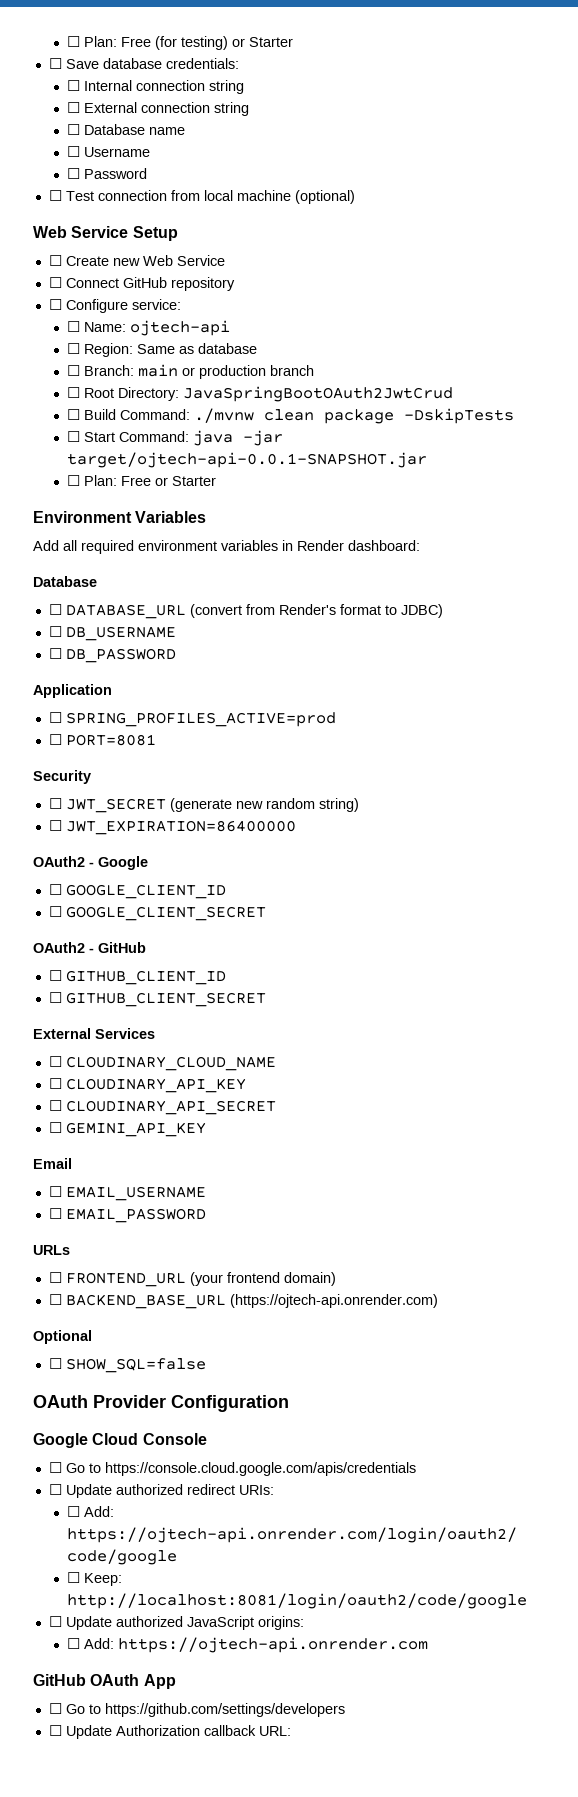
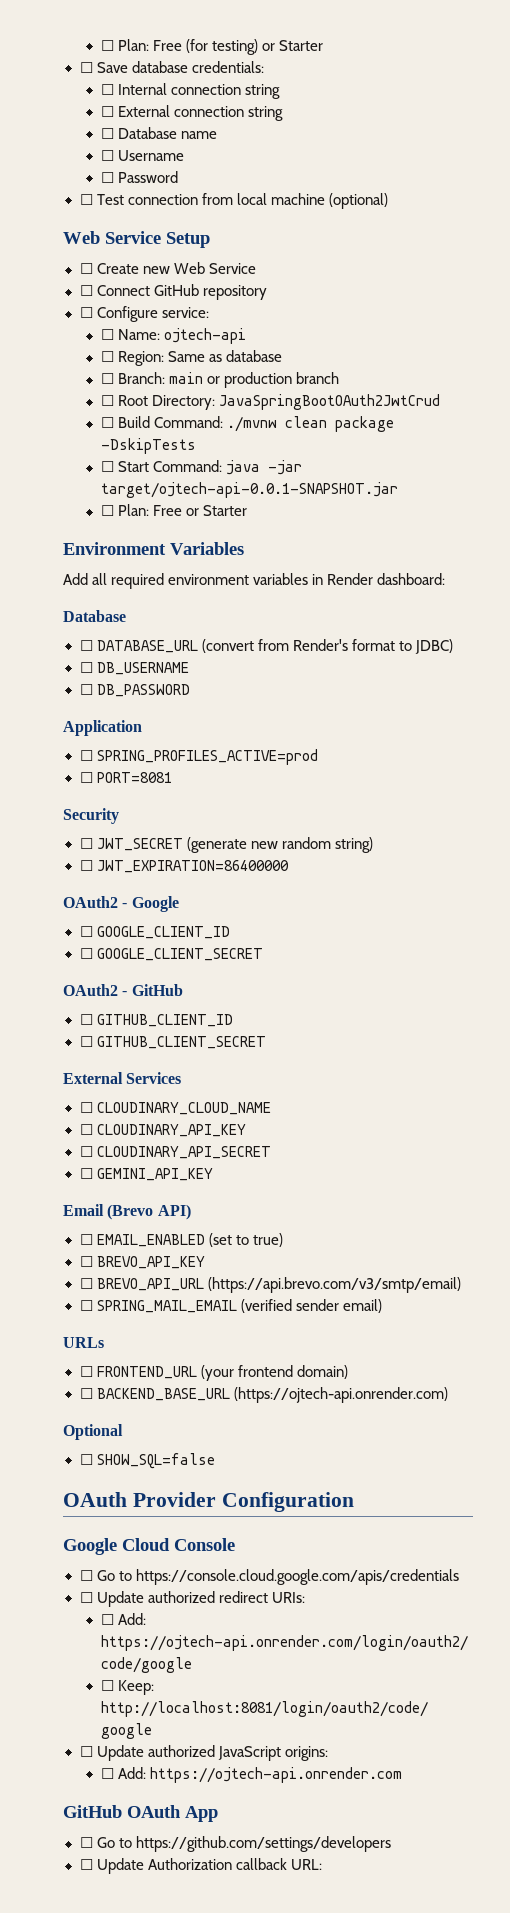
- Email
- ☐ EMAIL_USERNAME
- ☐ EMAIL_PASSWORD
+ Email (Brevo API)
+ ☐ EMAIL_ENABLED (set to true)
+ ☐ BREVO_API_KEY
+ ☐ BREVO_API_URL (https://api.brevo.com/v3/smtp/email)
+ ☐ SPRING_MAIL_EMAIL (verified sender email)

